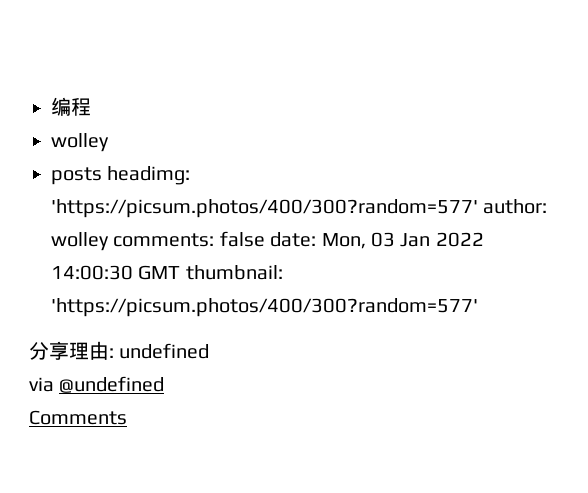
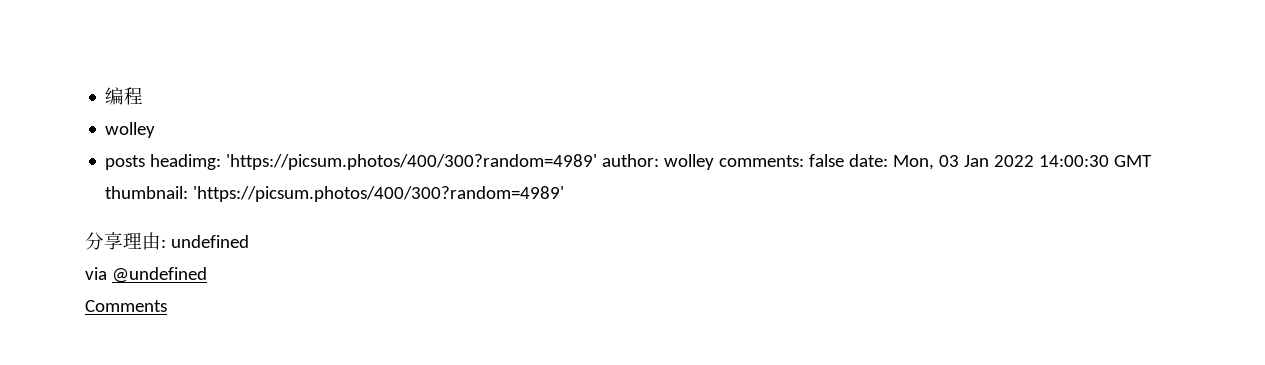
- posts headimg: 'https://picsum.photos/400/300?random=577' author: wolley comments: false date: Mon, 03 Jan 2022 14:00:30 GMT thumbnail: 'https://picsum.photos/400/300?random=577'
+ posts headimg: 'https://picsum.photos/400/300?random=4989' author: wolley comments: false date: Mon, 03 Jan 2022 14:00:30 GMT thumbnail: 'https://picsum.photos/400/300?random=4989'

